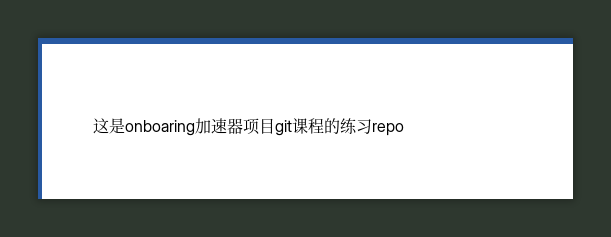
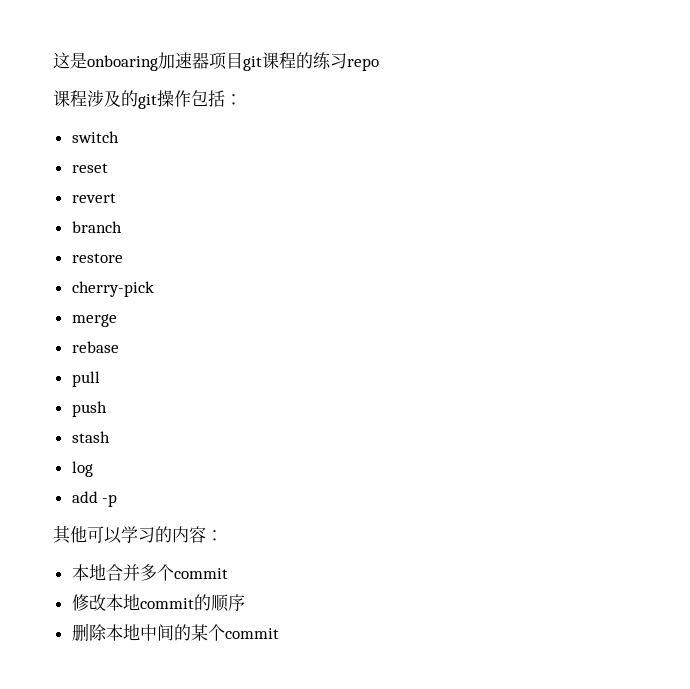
+ 课程涉及的git操作包括：
+ switch
+ reset
+ revert
+ branch
+ restore
+ cherry-pick
+ merge
+ rebase
+ pull
+ push
+ stash
+ log
+ add -p
+ 其他可以学习的内容：
+ 本地合并多个commit
+ 修改本地commit的顺序
+ 删除本地中间的某个commit

